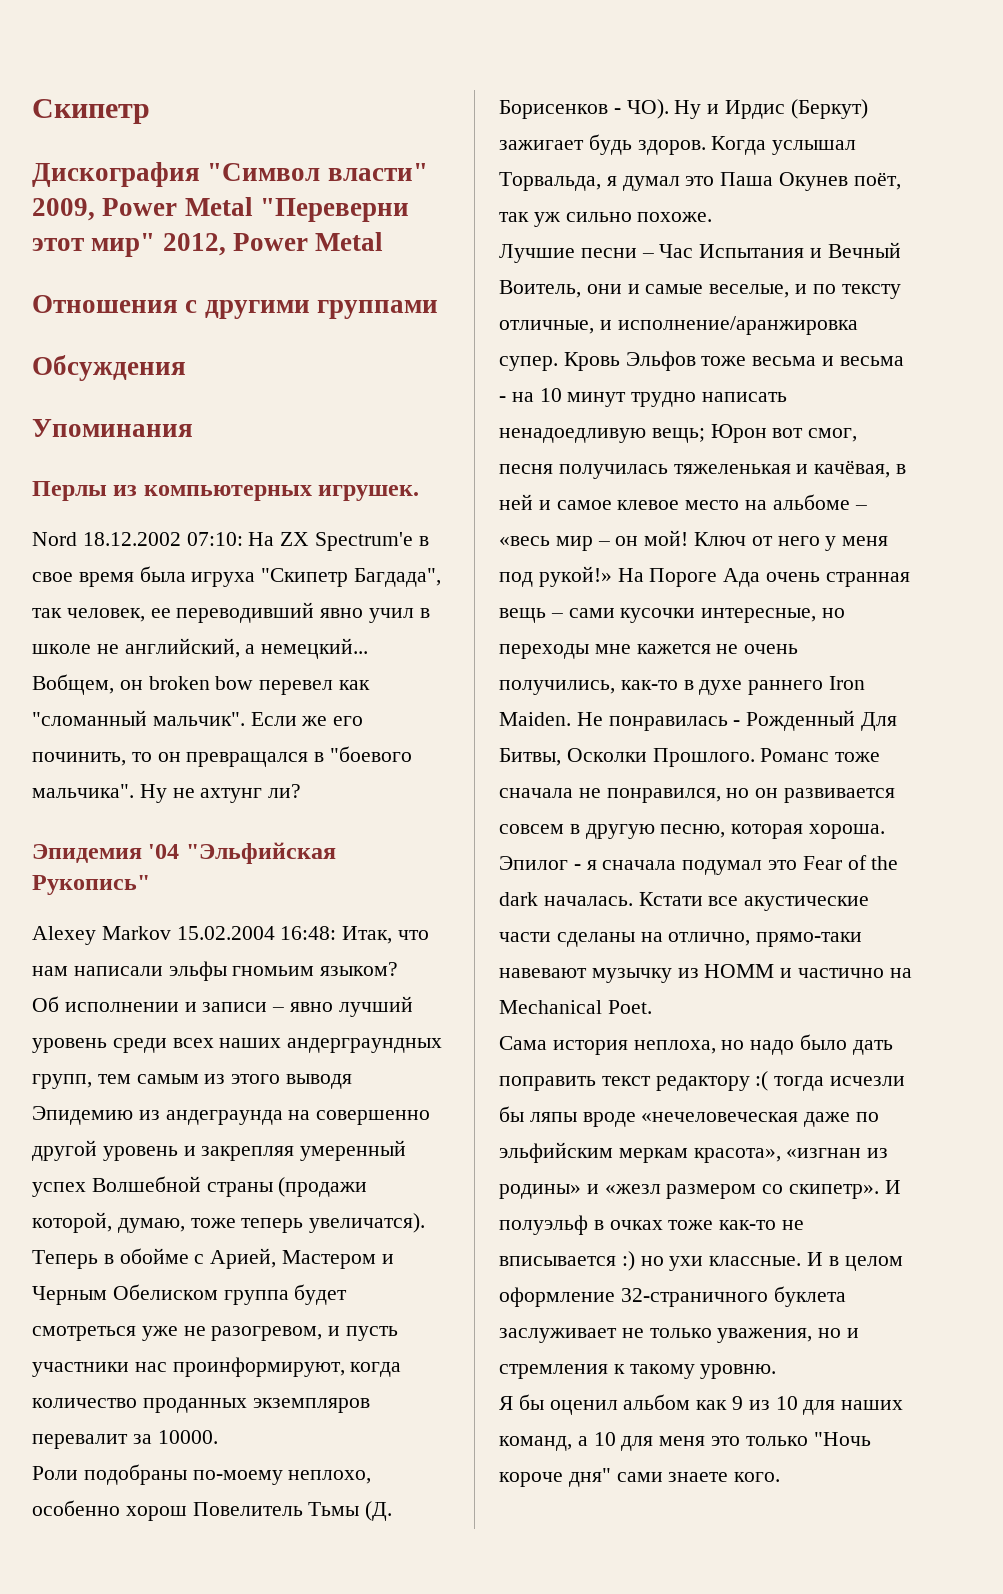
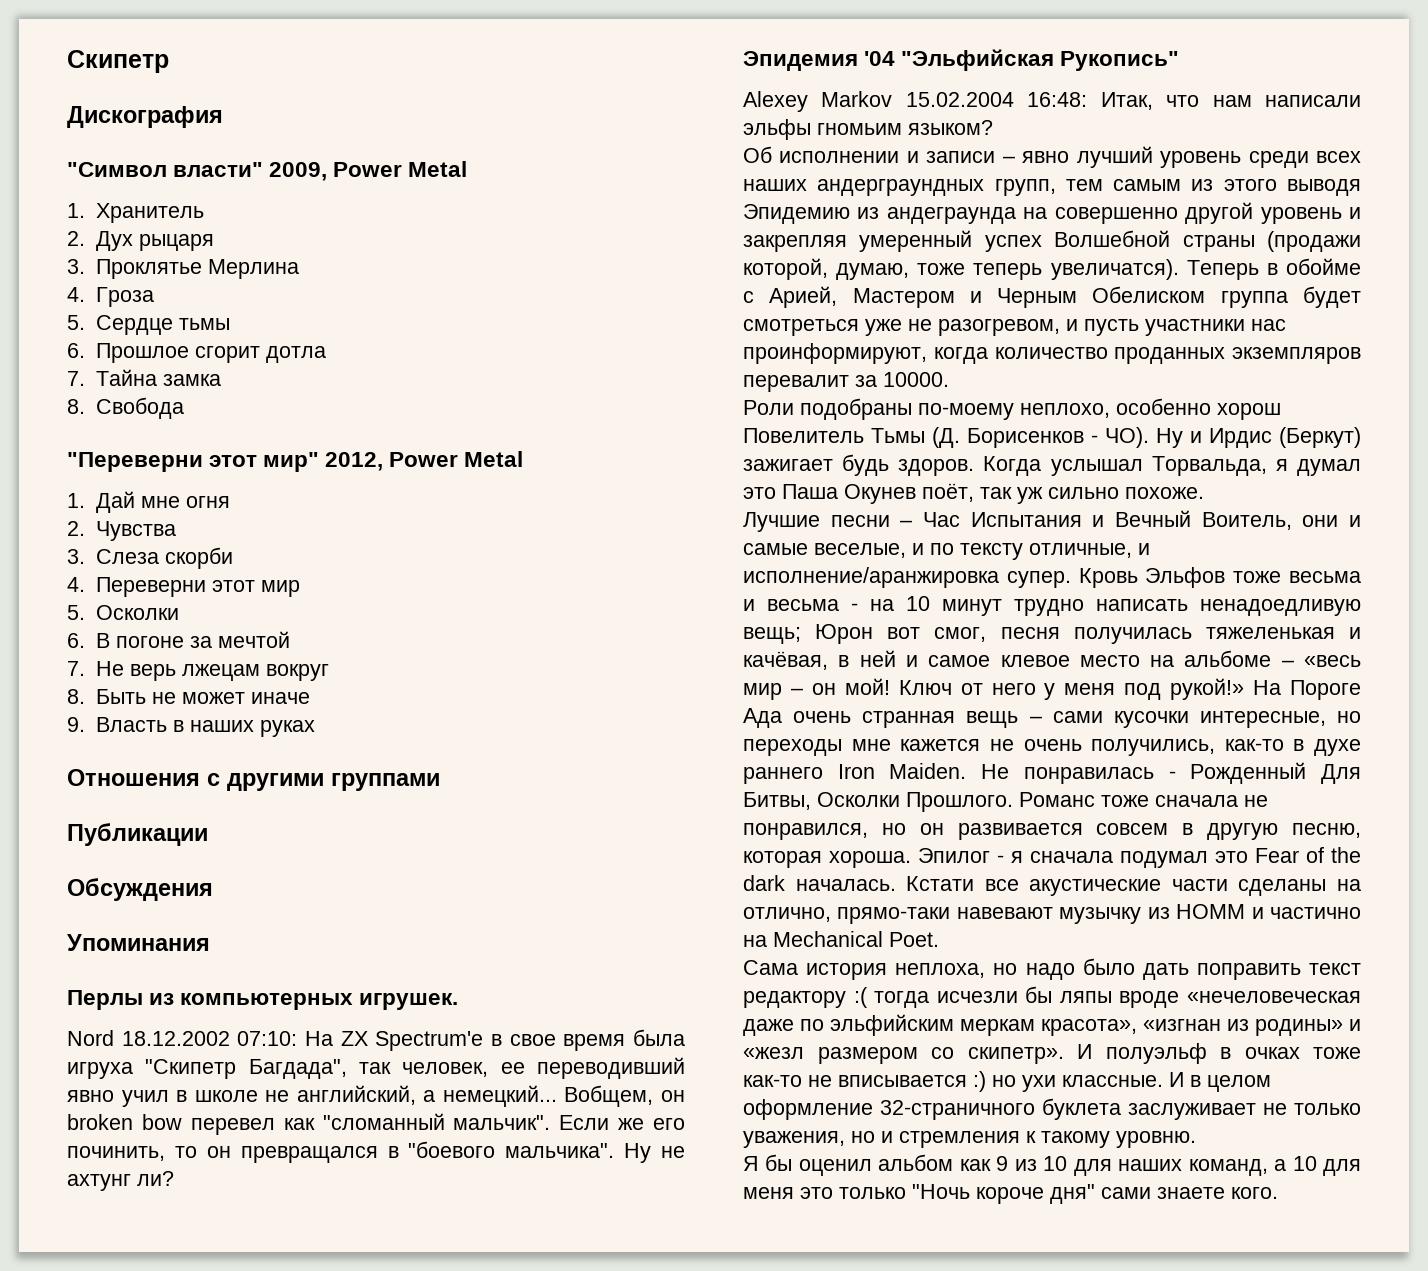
- Дискография "Символ власти" 2009, Power Metal "Переверни этот мир" 2012, Power Metal
+ Дискография
+ "Символ власти" 2009, Power Metal
+ 1. Хранитель
+ 2. Дух рыцаря
+ 3. Проклятье Мерлина
+ 4. Гроза
+ 5. Сердце тьмы
+ 6. Прошлое сгорит дотла
+ 7. Тайна замка
+ 8. Свобода
+ "Переверни этот мир" 2012, Power Metal
+ 1. Дай мне огня
+ 2. Чувства
+ 3. Слеза скорби
+ 4. Переверни этот мир
+ 5. Осколки
+ 6. В погоне за мечтой
+ 7. Не верь лжецам вокруг
+ 8. Быть не может иначе
+ 9. Власть в наших руках
+ Публикации

